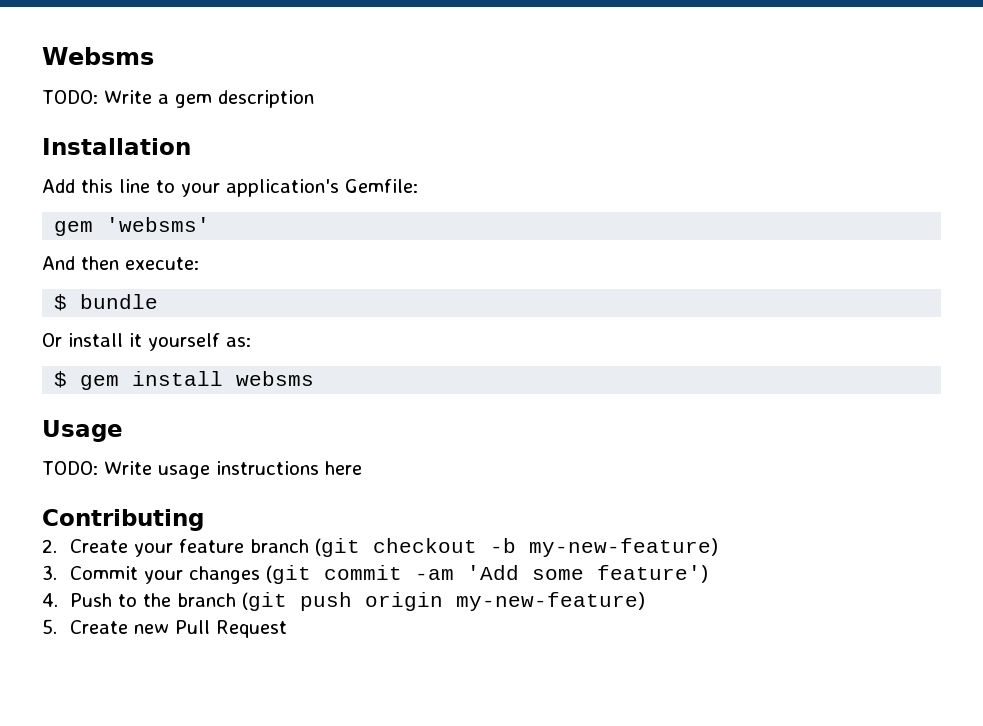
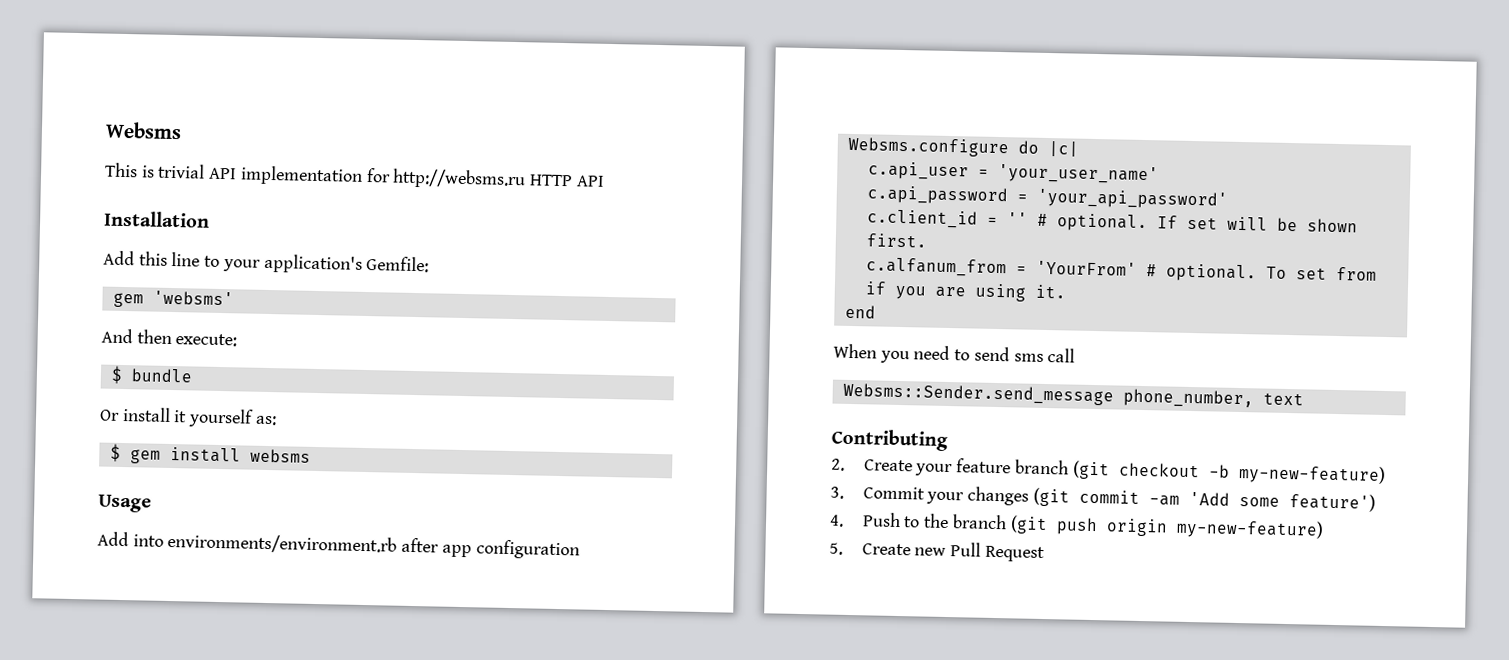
- TODO: Write a gem description
+ This is trivial API implementation for http://websms.ru HTTP API
- TODO: Write usage instructions here
+ Add into environments/environment.rb after app configuration
+ Websms.configure do |c|
+ c.api_user = 'your_user_name'
+ c.api_password = 'your_api_password'
+ c.client_id = '' # optional. If set will be shown first.
+ c.alfanum_from = 'YourFrom' # optional. To set from if you are using it.
+ end
+ When you need to send sms call
+ Websms::Sender.send_message phone_number, text

